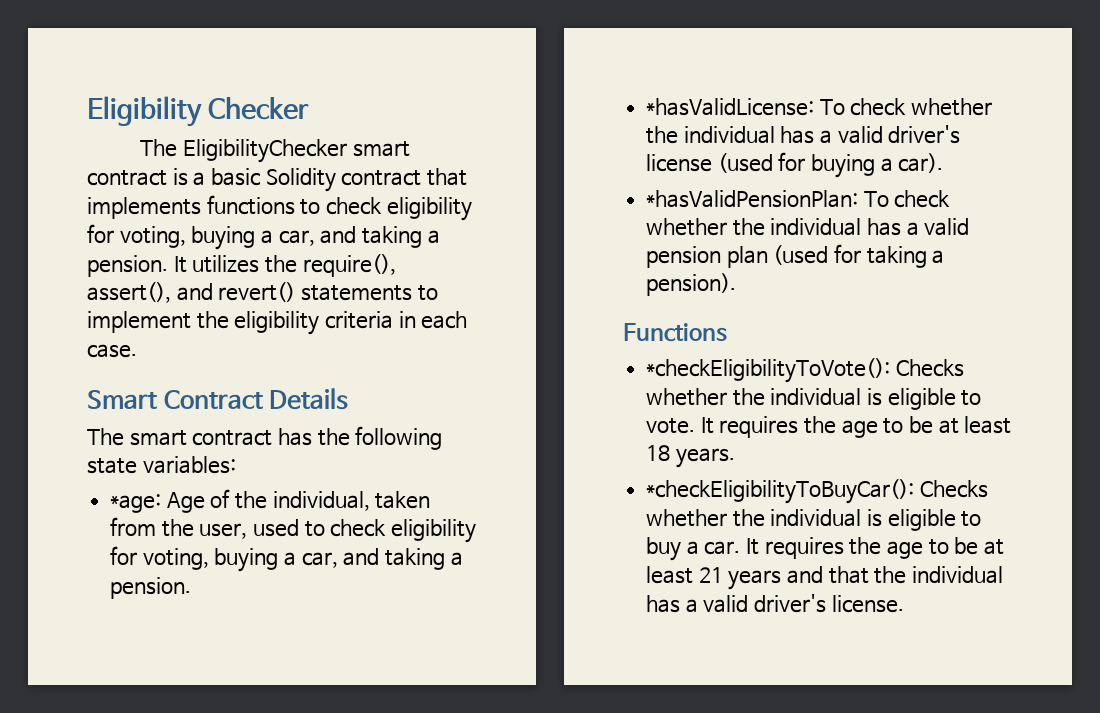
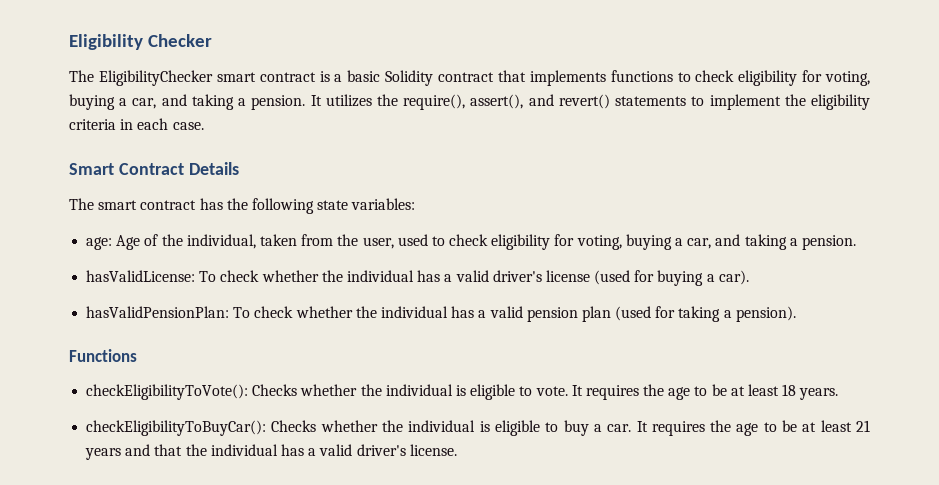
- *age: Age of the individual, taken from the user, used to check eligibility for voting, buying a car, and taking a pension.
+ age: Age of the individual, taken from the user, used to check eligibility for voting, buying a car, and taking a pension.
- *hasValidLicense: To check whether the individual has a valid driver's license (used for buying a car).
+ hasValidLicense: To check whether the individual has a valid driver's license (used for buying a car).
- *hasValidPensionPlan: To check whether the individual has a valid pension plan (used for taking a pension).
+ hasValidPensionPlan: To check whether the individual has a valid pension plan (used for taking a pension).
- *checkEligibilityToVote(): Checks whether the individual is eligible to vote.
+ checkEligibilityToVote(): Checks whether the individual is eligible to vote.
- *checkEligibilityToBuyCar(): Checks whether the individual is eligible to buy a car.
+ checkEligibilityToBuyCar(): Checks whether the individual is eligible to buy a car.

